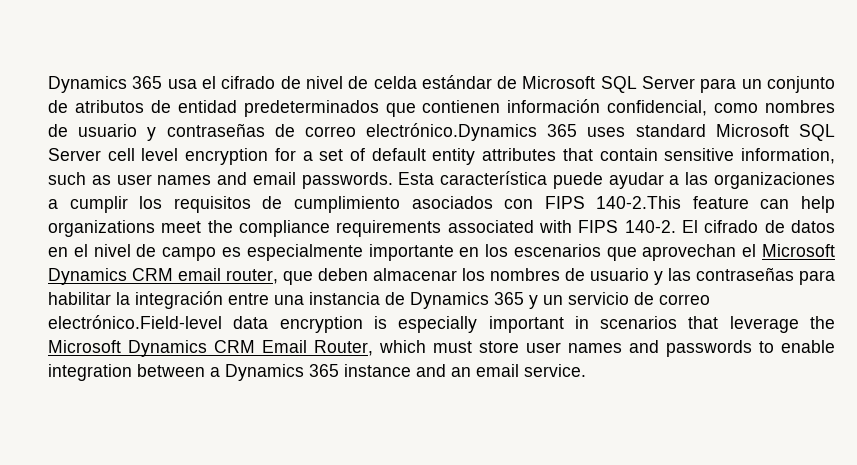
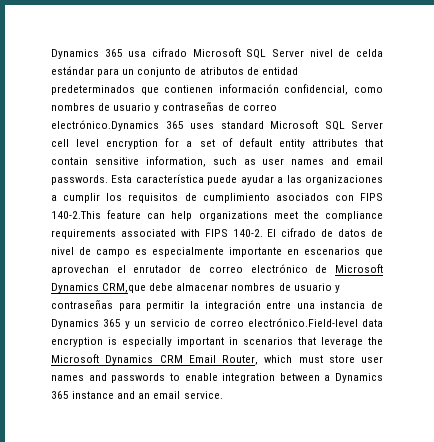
- Dynamics 365 usa el cifrado de nivel de celda estándar de Microsoft SQL Server para un conjunto de atributos de entidad predeterminados que contienen información confidencial, como nombres de usuario y contraseñas de correo electrónico.Dynamics 365 uses standard Microsoft SQL Server cell level encryption for a set of default entity attributes that contain sensitive information, such as user names and email passwords.
+ Dynamics 365 usa cifrado Microsoft SQL Server nivel de celda estándar para un conjunto de atributos de entidad predeterminados que contienen información confidencial, como nombres de usuario y contraseñas de correo electrónico.Dynamics 365 uses standard Microsoft SQL Server cell level encryption for a set of default entity attributes that contain sensitive information, such as user names and email passwords.
- El cifrado de datos en el nivel de campo es especialmente importante en los escenarios que aprovechan el Microsoft Dynamics CRM email router, que deben almacenar los nombres de usuario y las contraseñas para habilitar la integración entre una instancia de Dynamics 365 y un servicio de correo electrónico.Field-level data encryption is especially important in scenarios that leverage the Microsoft Dynamics CRM Email Router, which must store user names and passwords to enable integration between a Dynamics 365 instance and an email service.
+ El cifrado de datos de nivel de campo es especialmente importante en escenarios que aprovechan el enrutador de correo electrónico de Microsoft Dynamics CRM,que debe almacenar nombres de usuario y contraseñas para permitir la integración entre una instancia de Dynamics 365 y un servicio de correo electrónico.Field-level data encryption is especially important in scenarios that leverage the Microsoft Dynamics CRM Email Router, which must store user names and passwords to enable integration between a Dynamics 365 instance and an email service.

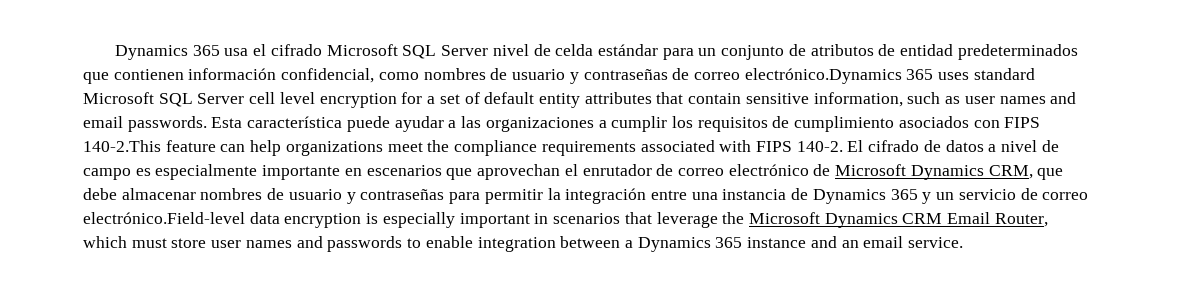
- Dynamics 365 usa cifrado Microsoft SQL Server nivel de celda estándar para un conjunto de atributos de entidad predeterminados que contienen información confidencial, como nombres de usuario y contraseñas de correo electrónico.Dynamics 365 uses standard Microsoft SQL Server cell level encryption for a set of default entity attributes that contain sensitive information, such as user names and email passwords.
+ Dynamics 365 usa el cifrado Microsoft SQL Server nivel de celda estándar para un conjunto de atributos de entidad predeterminados que contienen información confidencial, como nombres de usuario y contraseñas de correo electrónico.Dynamics 365 uses standard Microsoft SQL Server cell level encryption for a set of default entity attributes that contain sensitive information, such as user names and email passwords.
- El cifrado de datos de nivel de campo es especialmente importante en escenarios que aprovechan el enrutador de correo electrónico de Microsoft Dynamics CRM,que debe almacenar nombres de usuario y contraseñas para permitir la integración entre una instancia de Dynamics 365 y un servicio de correo electrónico.Field-level data encryption is especially important in scenarios that leverage the Microsoft Dynamics CRM Email Router, which must store user names and passwords to enable integration between a Dynamics 365 instance and an email service.
+ El cifrado de datos a nivel de campo es especialmente importante en escenarios que aprovechan el enrutador de correo electrónico de Microsoft Dynamics CRM, que debe almacenar nombres de usuario y contraseñas para permitir la integración entre una instancia de Dynamics 365 y un servicio de correo electrónico.Field-level data encryption is especially important in scenarios that leverage the Microsoft Dynamics CRM Email Router, which must store user names and passwords to enable integration between a Dynamics 365 instance and an email service.

